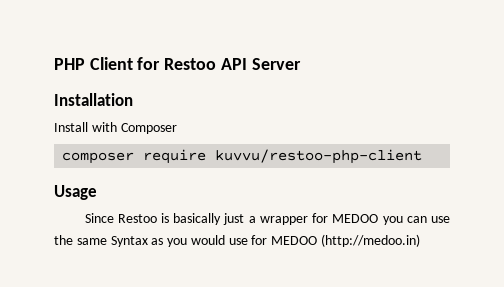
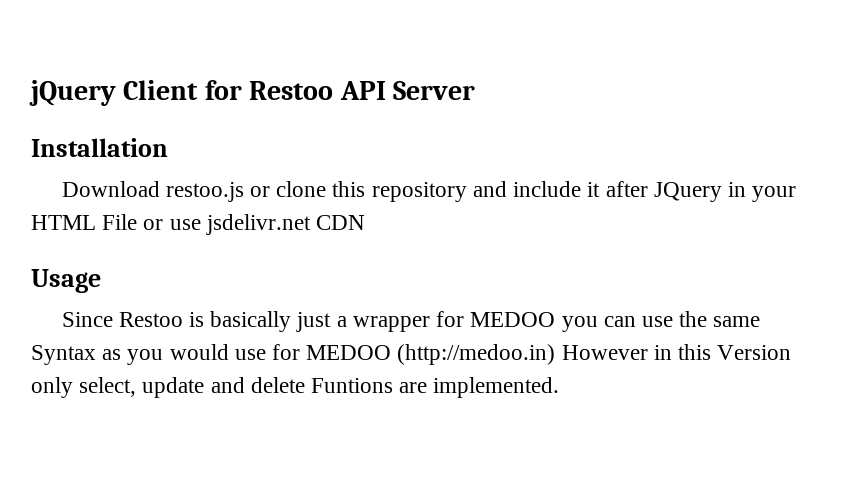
- PHP Client for Restoo API Server
+ jQuery Client for Restoo API Server
- Install with Composer
- composer require kuvvu/restoo-php-client
+ Download restoo.js or clone this repository and include it after JQuery in your HTML File or use jsdelivr.net CDN
- Since Restoo is basically just a wrapper for MEDOO you can use the same Syntax as you would use for MEDOO (http://medoo.in)
+ Since Restoo is basically just a wrapper for MEDOO you can use the same Syntax as you would use for MEDOO (http://medoo.in) However in this Version only select, update and delete Funtions are implemented.

